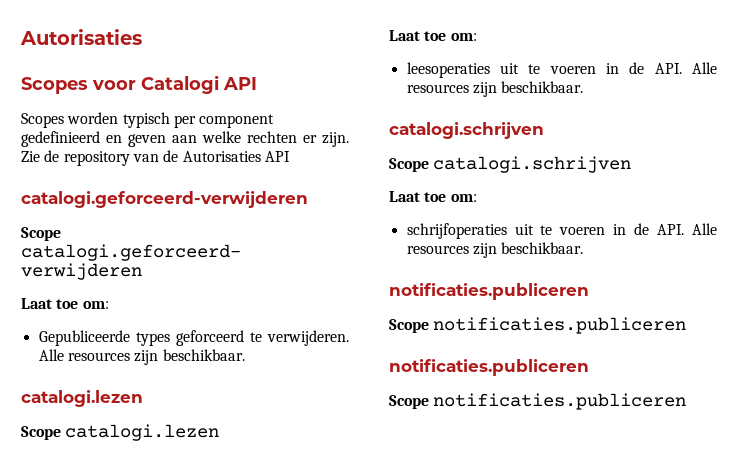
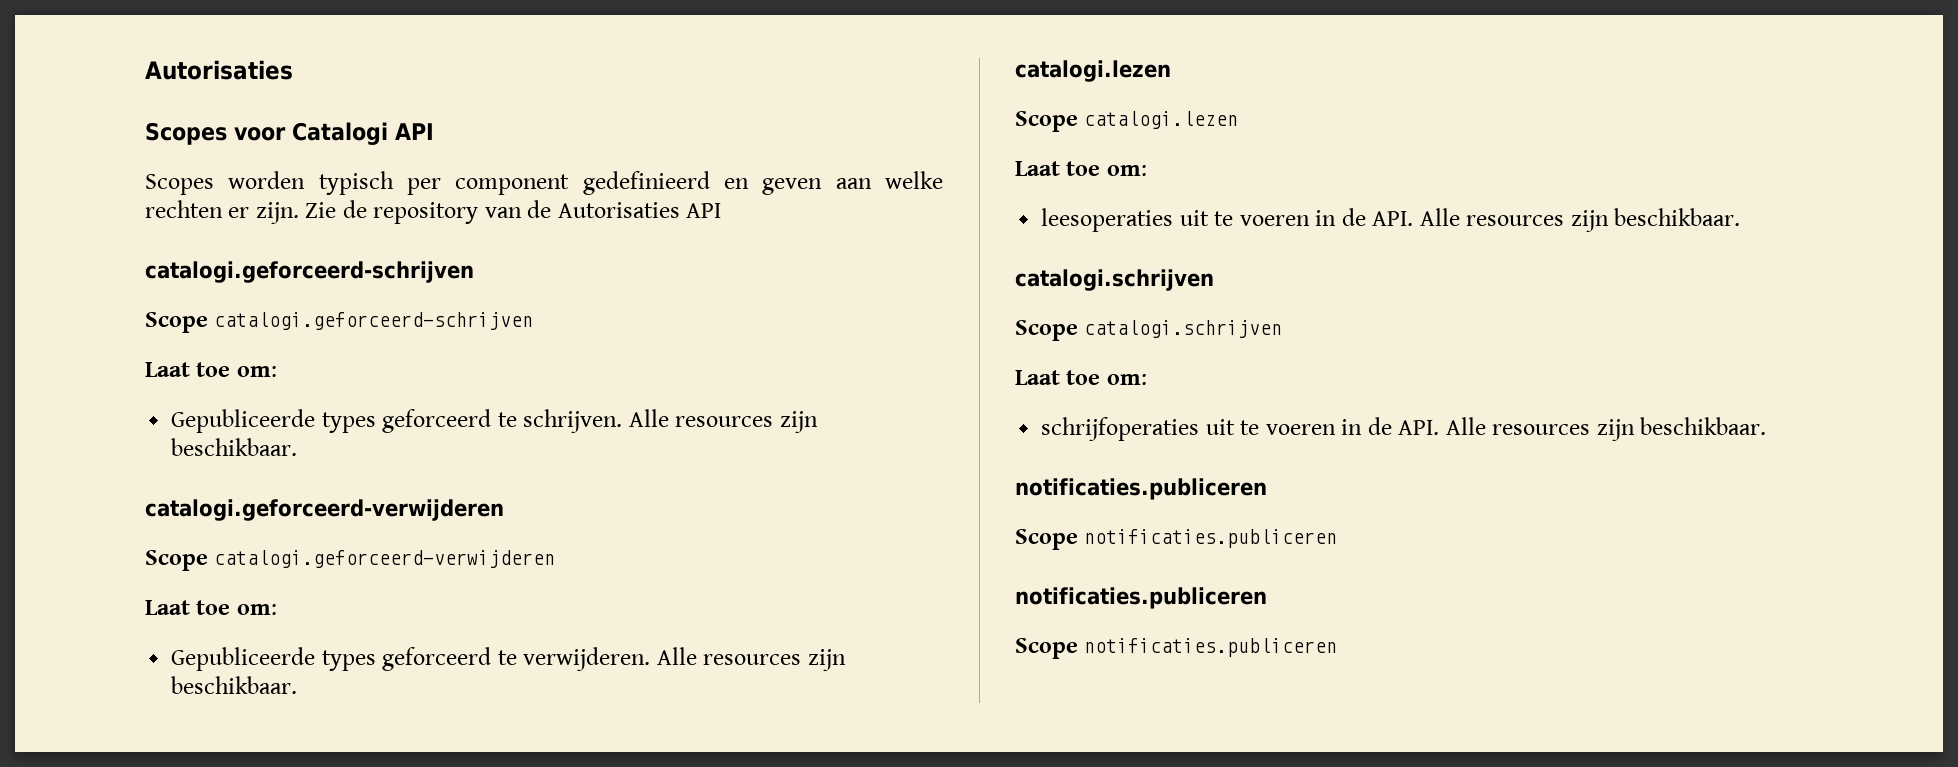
  Zie de repository van de Autorisaties API
+ catalogi.geforceerd-schrijven
+ Scope catalogi.geforceerd-schrijven
+ Laat toe om:
+ Gepubliceerde types geforceerd te schrijven. Alle resources zijn beschikbaar.

